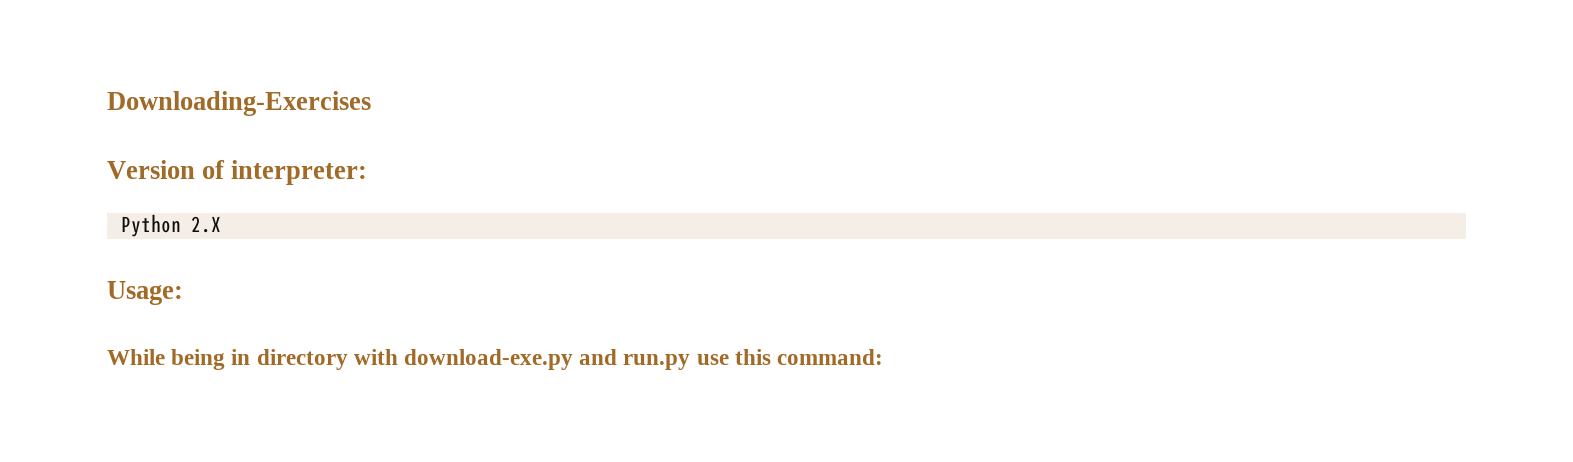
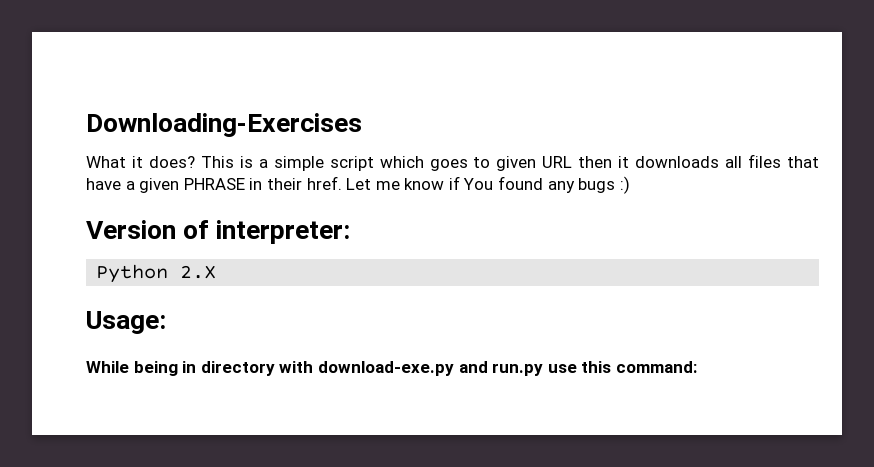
+ What it does? This is a simple script which goes to given URL then it downloads all files that have a given PHRASE in their href. Let me know if You found any bugs :)

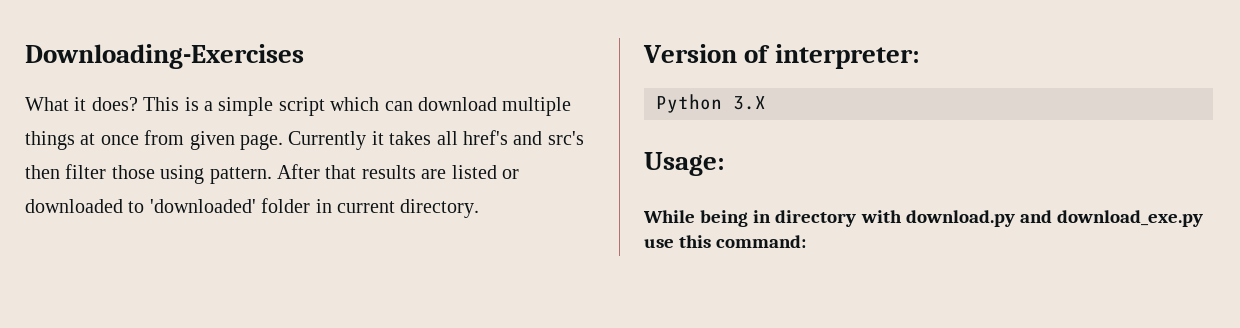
- This is a simple script which goes to given URL then it downloads all files that have a given PHRASE in their href. Let me know if You found any bugs :)
+ This is a simple script which can download multiple things at once from given page. Currently it takes all href's and src's then filter those using pattern. After that results are listed or downloaded to 'downloaded' folder in current directory.
- Python 2.X
+ Python 3.X
- While being in directory with download-exe.py and run.py use this command:
+ While being in directory with download.py and download_exe.py use this command:

